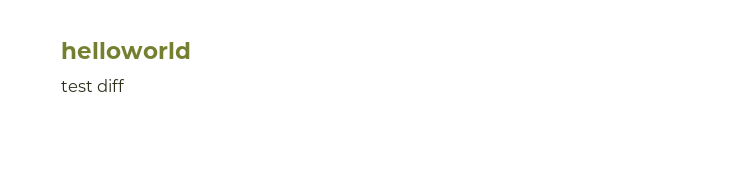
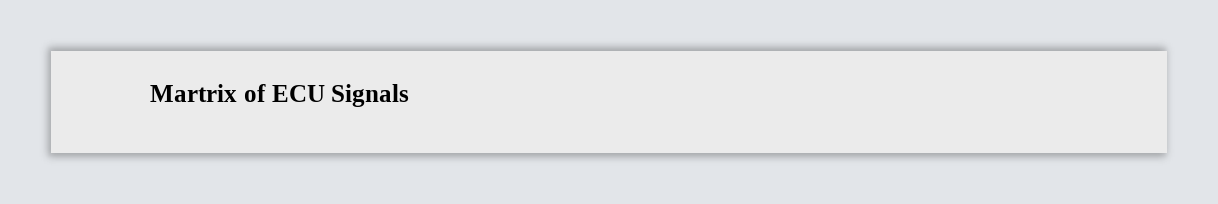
- helloworld
- test diff
+ Martrix of ECU Signals

